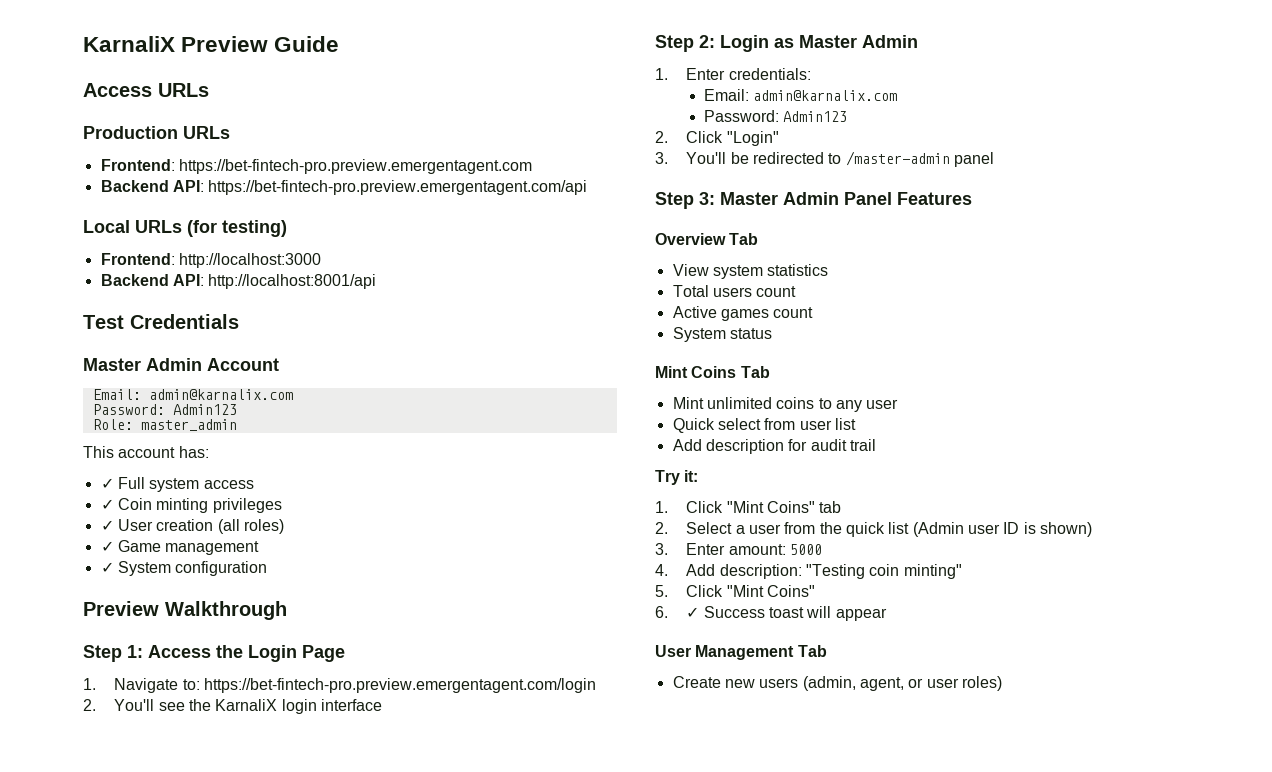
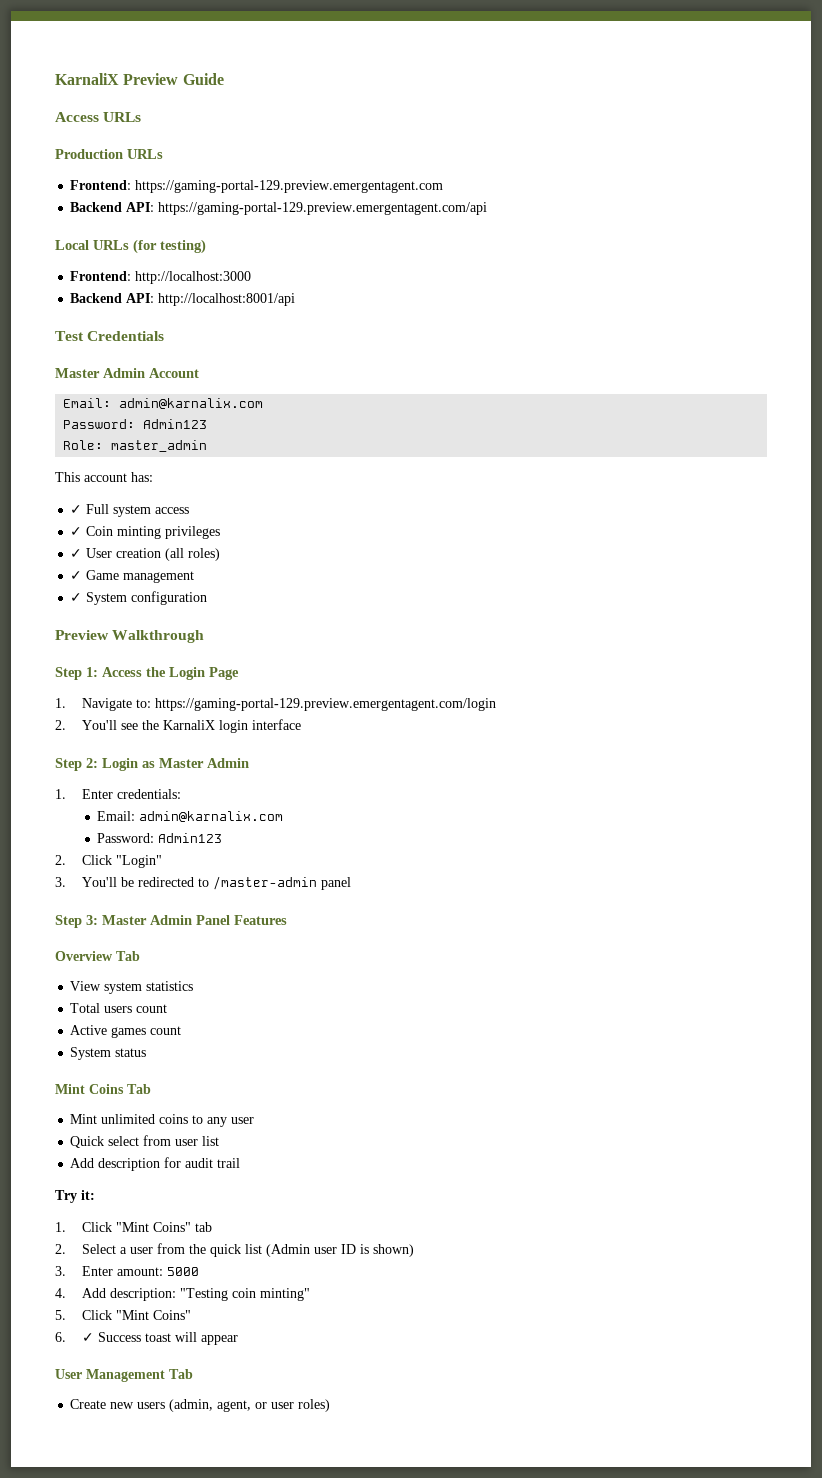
- Frontend: https://bet-fintech-pro.preview.emergentagent.com
- Backend API: https://bet-fintech-pro.preview.emergentagent.com/api
+ Frontend: https://gaming-portal-129.preview.emergentagent.com
+ Backend API: https://gaming-portal-129.preview.emergentagent.com/api
- 1. Navigate to: https://bet-fintech-pro.preview.emergentagent.com/login
+ 1. Navigate to: https://gaming-portal-129.preview.emergentagent.com/login

